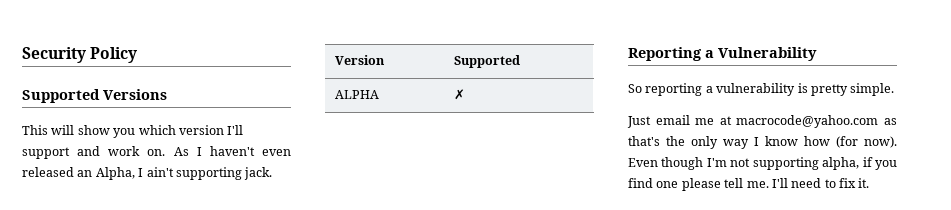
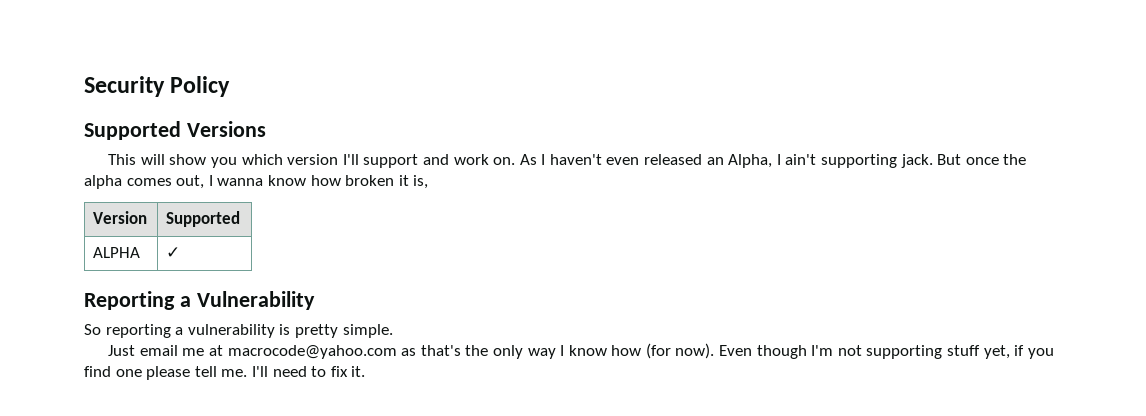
+ But once the alpha comes out, I wanna know how broken it is,
- ALPHA | ✗
+ ALPHA | ✓
- Even though I'm not supporting alpha, if you find one please tell me.
+ Even though I'm not supporting stuff yet, if you find one please tell me.

